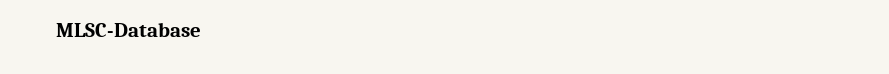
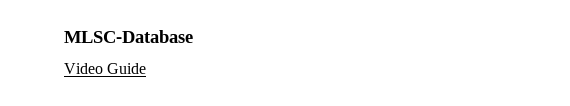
+ Video Guide

